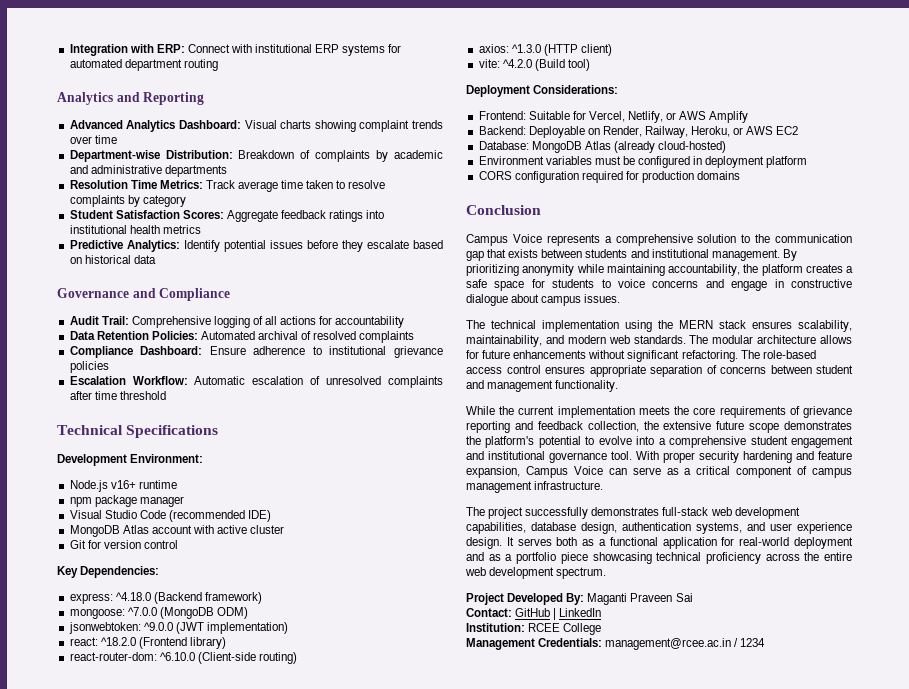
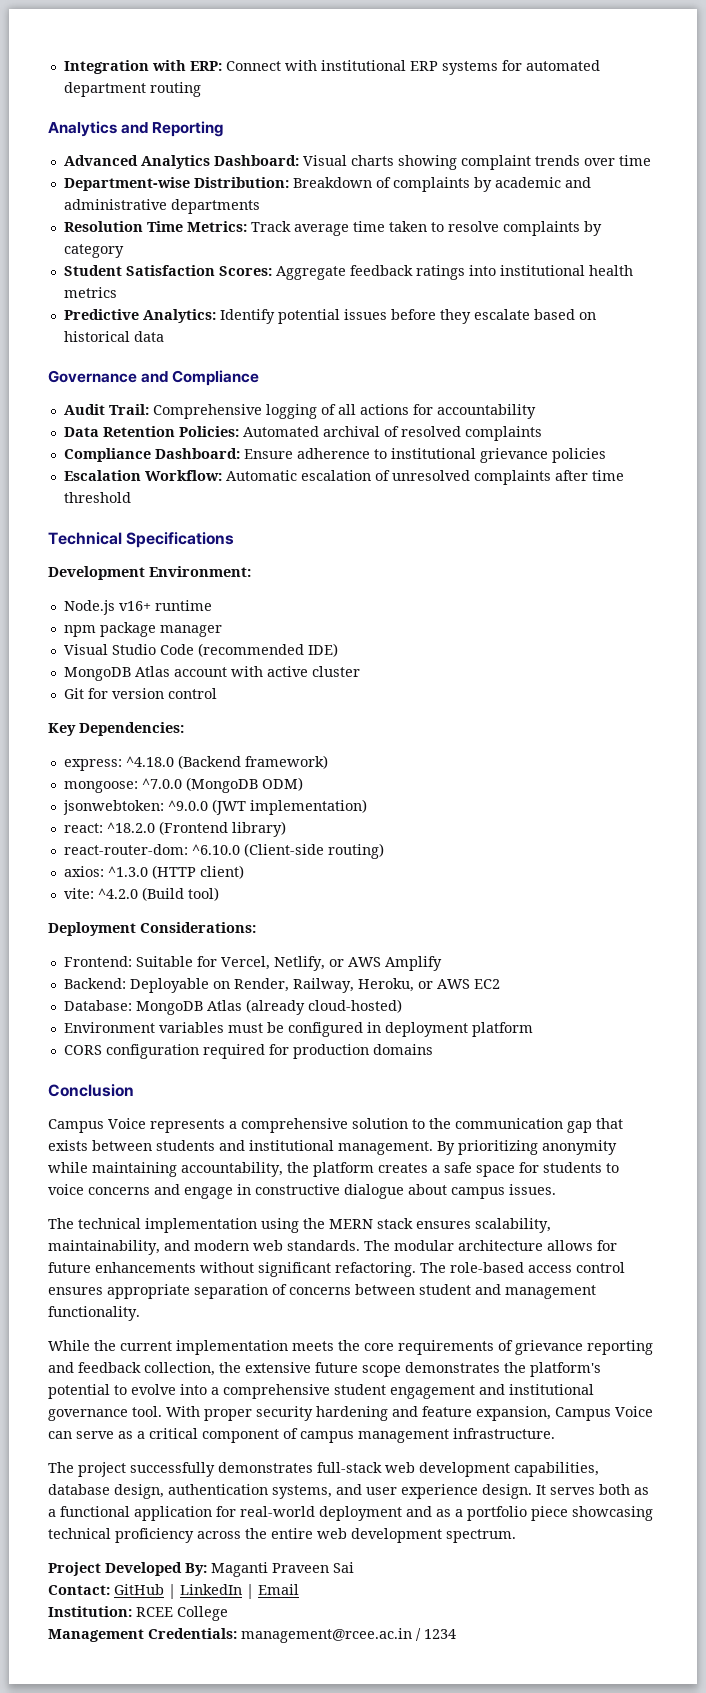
- Contact: GitHub | LinkedIn
+ Contact: GitHub | LinkedIn | Email

